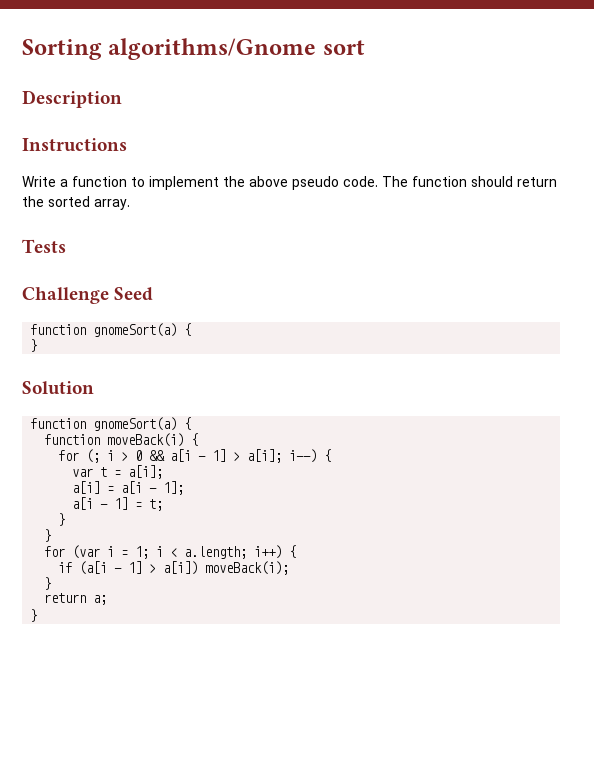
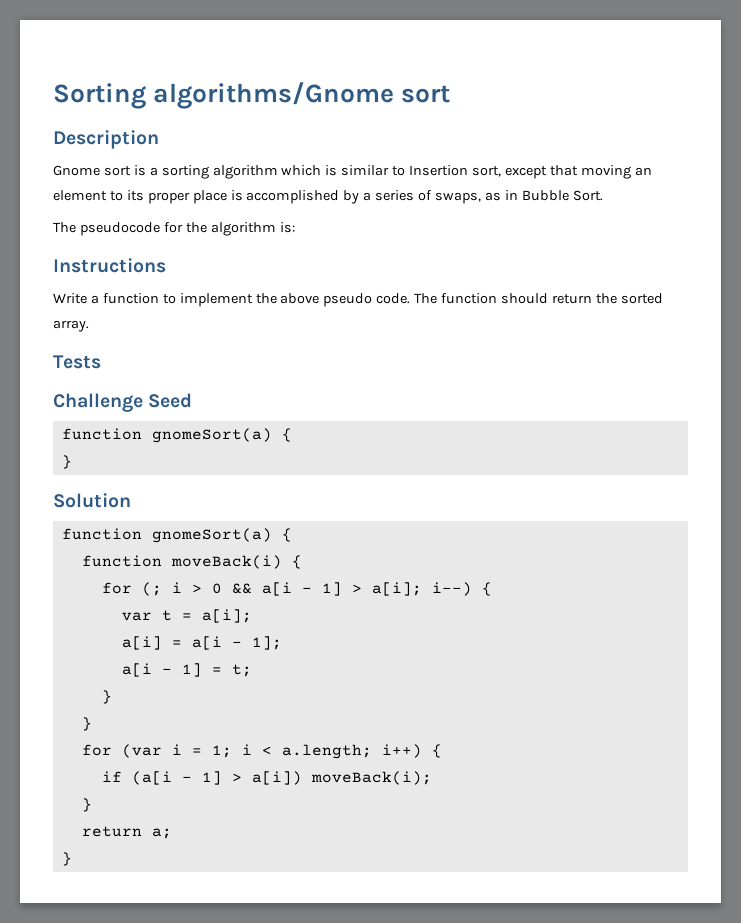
+ Gnome sort is a sorting algorithm which is similar to Insertion sort, except that moving an element to its proper place is accomplished by a series of swaps, as in Bubble Sort.
+ The pseudocode for the algorithm is:

